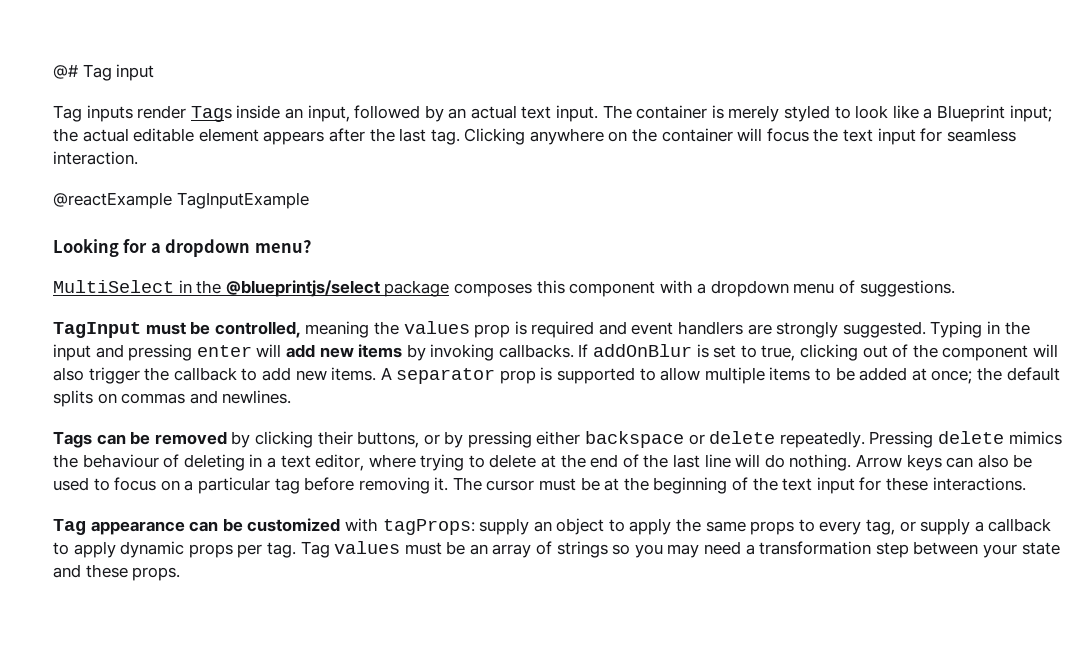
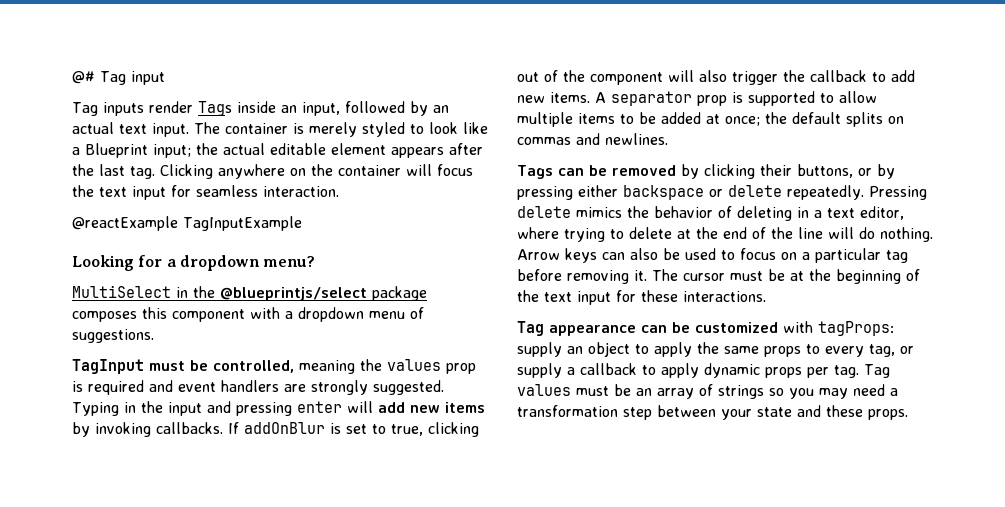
- Pressing delete mimics the behaviour of deleting in a text editor, where trying to delete at the end of the last line will do nothing.
+ Pressing delete mimics the behavior of deleting in a text editor, where trying to delete at the end of the line will do nothing.

